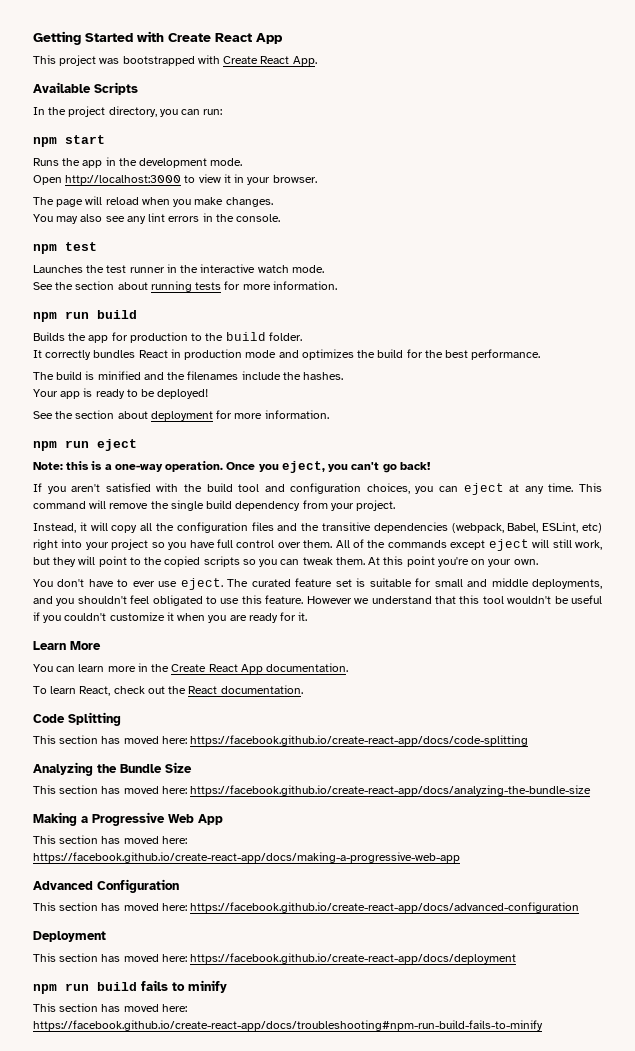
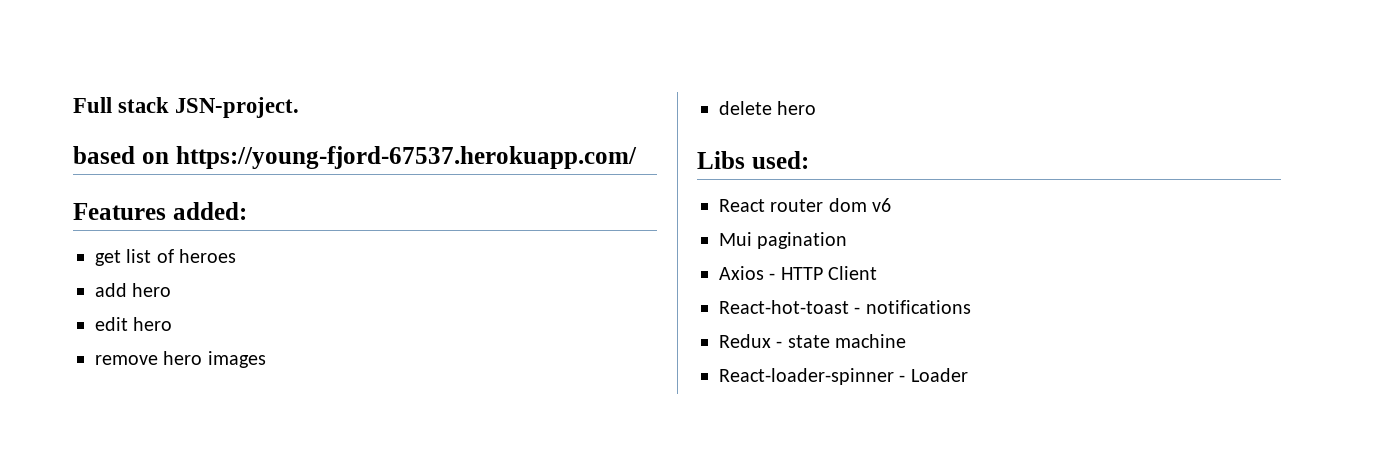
- Getting Started with Create React App
- This project was bootstrapped with Create React App.
- Available Scripts
- In the project directory, you can run:
- npm start
- Runs the app in the development mode.
- Open http://localhost:3000 to view it in your browser.
- The page will reload when you make changes.
- You may also see any lint errors in the console.
- npm test
- Launches the test runner in the interactive watch mode.
- See the section about running tests for more information.
- npm run build
- Builds the app for production to the build folder.
- It correctly bundles React in production mode and optimizes the build for the best performance.
- The build is minified and the filenames include the hashes.
- Your app is ready to be deployed!
- See the section about deployment for more information.
- npm run eject
- Note: this is a one-way operation. Once you eject, you can't go back!
- If you aren't satisfied with the build tool and configuration choices, you can eject at any time. This command will remove the single build dependency from your project.
- Instead, it will copy all the configuration files and the transitive dependencies (webpack, Babel, ESLint, etc) right into your project so you have full control over them. All of the commands except eject will still work, but they will point to the copied scripts so you can tweak them. At this point you're on your own.
- You don't have to ever use eject. The curated feature set is suitable for small and middle deployments, and you shouldn't feel obligated to use this feature. However we understand that this tool wouldn't be useful if you couldn't customize it when you are ready for it.
- Learn More
- You can learn more in the Create React App documentation.
- To learn React, check out the React documentation.
- Code Splitting
- This section has moved here: https://facebook.github.io/create-react-app/docs/code-splitting
- Analyzing the Bundle Size
- This section has moved here: https://facebook.github.io/create-react-app/docs/analyzing-the-bundle-size
- Making a Progressive Web App
- This section has moved here: https://facebook.github.io/create-react-app/docs/making-a-progressive-web-app
- Advanced Configuration
- This section has moved here: https://facebook.github.io/create-react-app/docs/advanced-configuration
- Deployment
- This section has moved here: https://facebook.github.io/create-react-app/docs/deployment
- npm run build fails to minify
- This section has moved here: https://facebook.github.io/create-react-app/docs/troubleshooting#npm-run-build-fails-to-minify
+ Full stack JSN-project.
+ based on https://young-fjord-67537.herokuapp.com/
+ Features added:
+ get list of heroes
+ add hero
+ edit hero
+ remove hero images
+ delete hero
+ Libs used:
+ React router dom v6
+ Mui pagination
+ Axios - HTTP Client
+ React-hot-toast - notifications
+ Redux - state machine
+ React-loader-spinner - Loader

